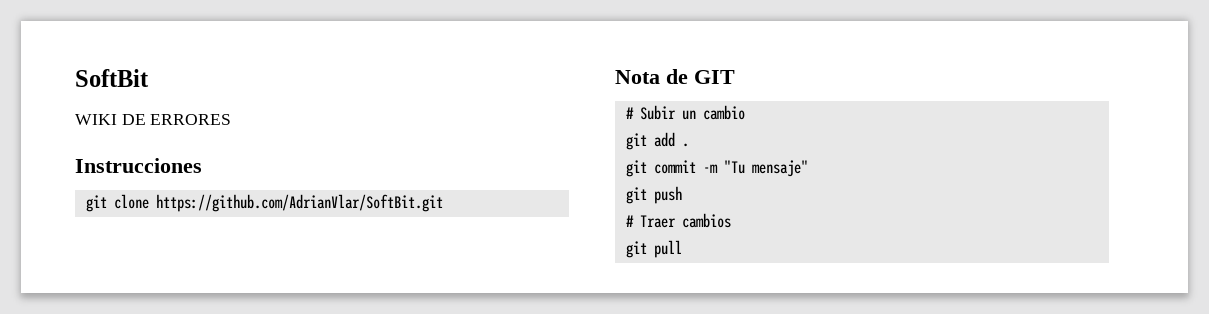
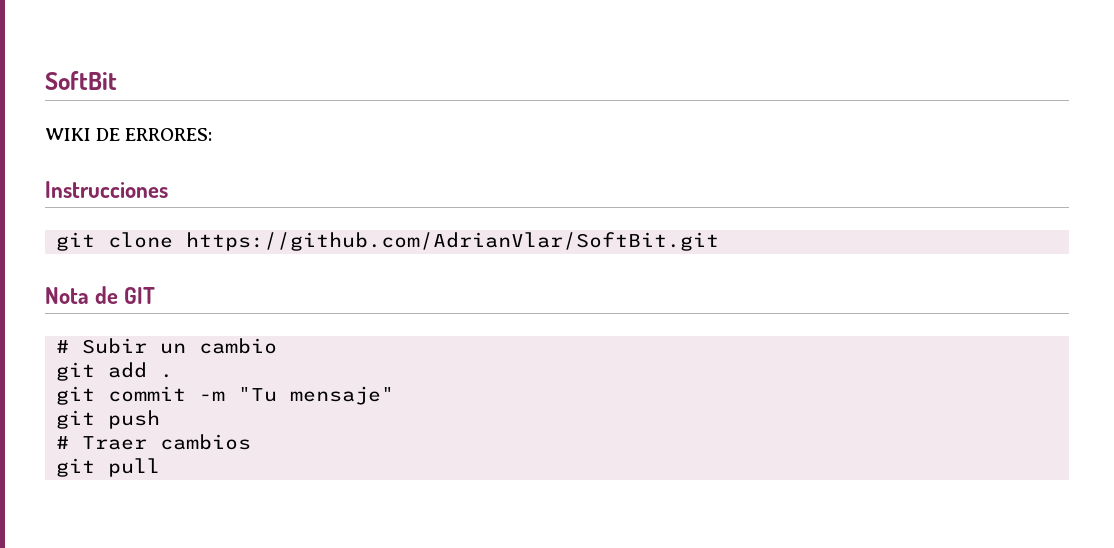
- WIKI DE ERRORES
+ WIKI DE ERRORES:

